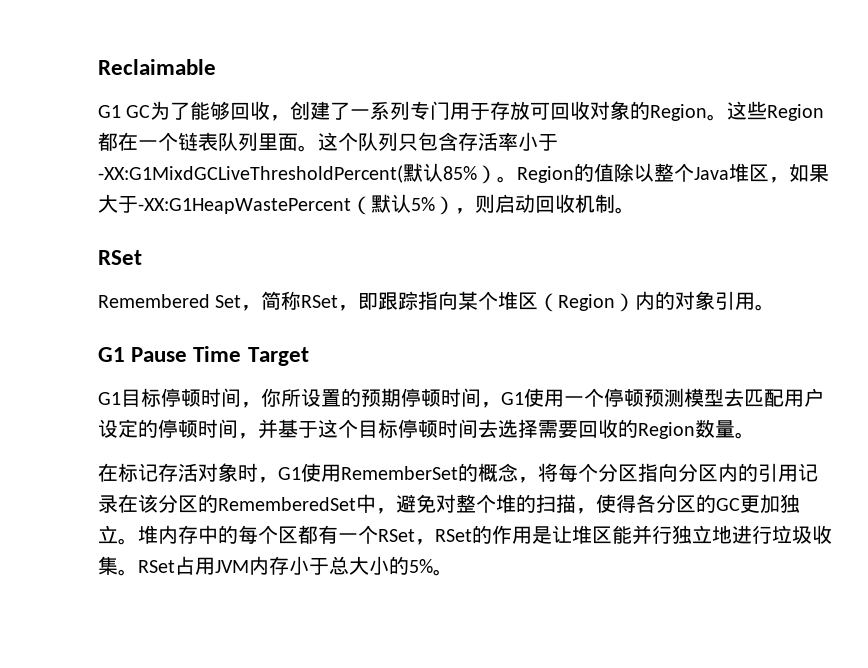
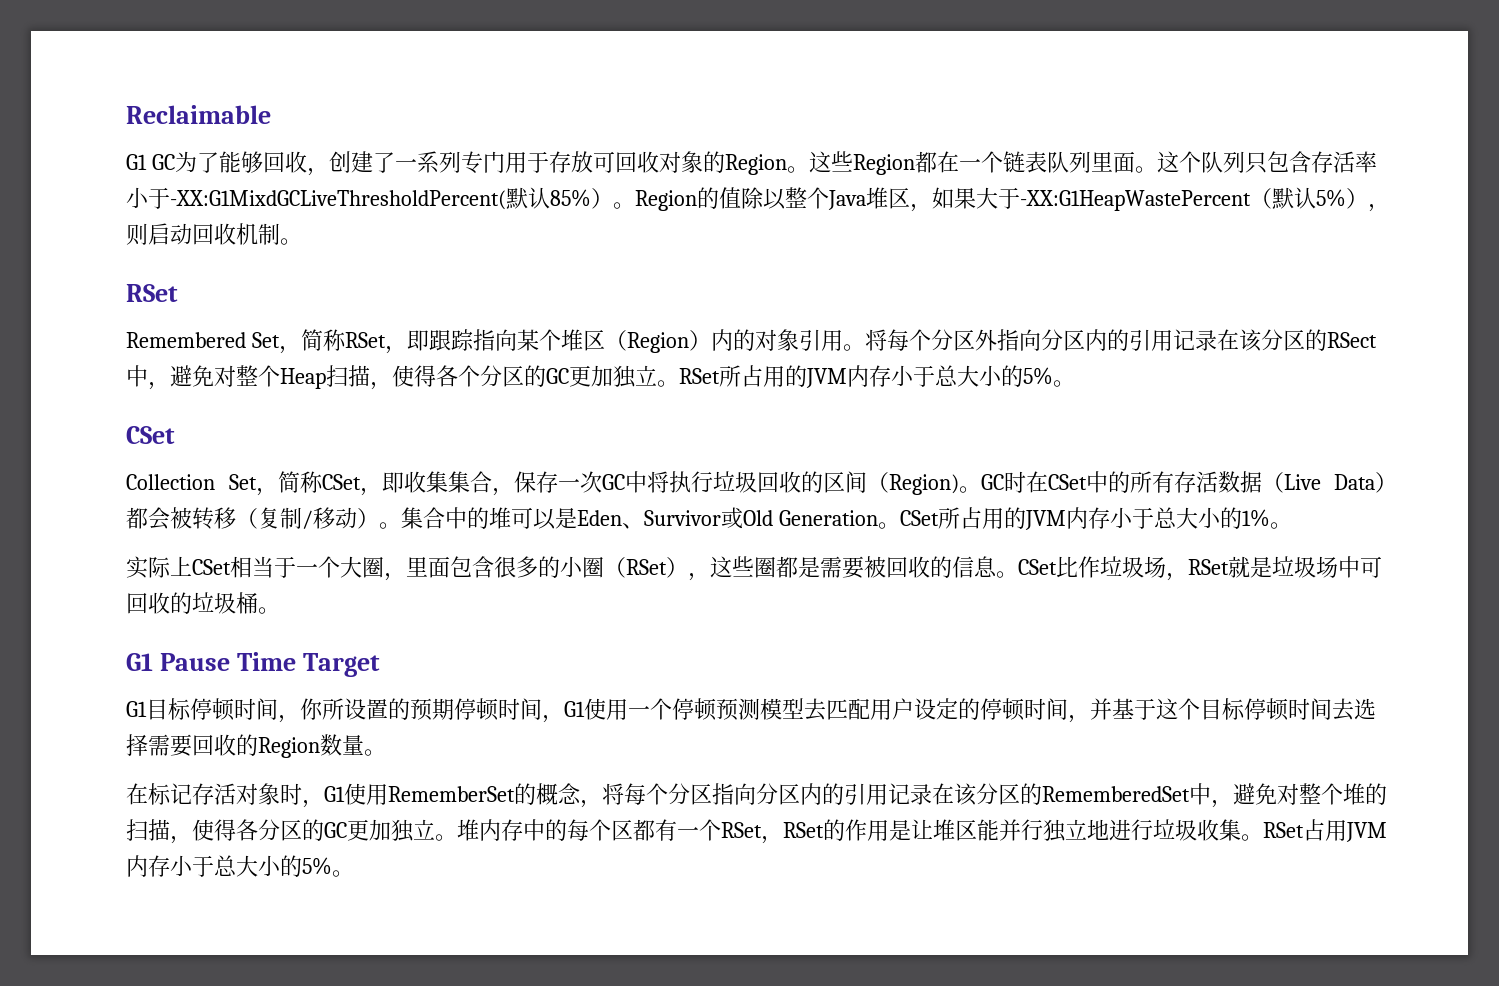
+ 将每个分区外指向分区内的引用记录在该分区的RSect中，避免对整个Heap扫描，使得各个分区的GC更加独立。RSet所占用的JVM内存小于总大小的5%。
+ CSet
+ Collection Set，简称CSet，即收集集合，保存一次GC中将执行垃圾回收的区间（Region)。GC时在CSet中的所有存活数据（Live Data）都会被转移（复制/移动）。集合中的堆可以是Eden、Survivor或Old Generation。CSet所占用的JVM内存小于总大小的1%。
+ 实际上CSet相当于一个大圈，里面包含很多的小圈（RSet），这些圈都是需要被回收的信息。CSet比作垃圾场，RSet就是垃圾场中可回收的垃圾桶。

